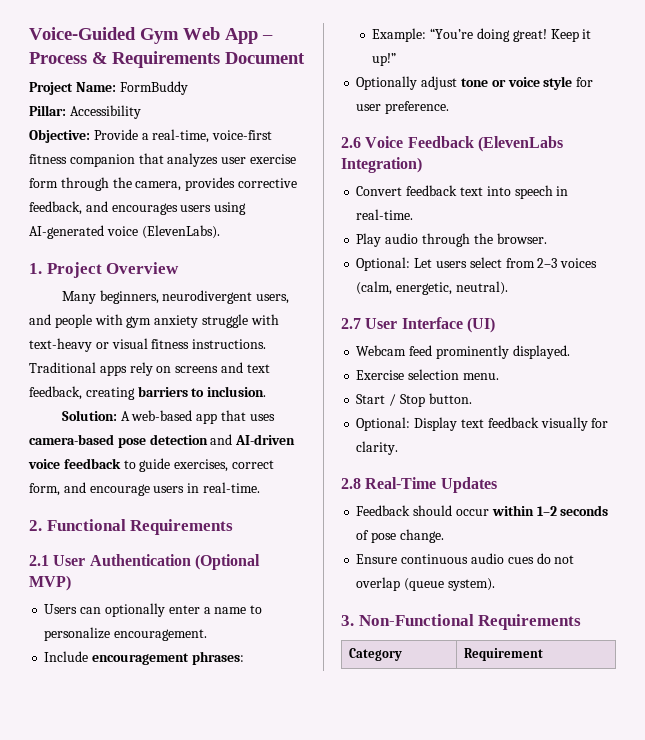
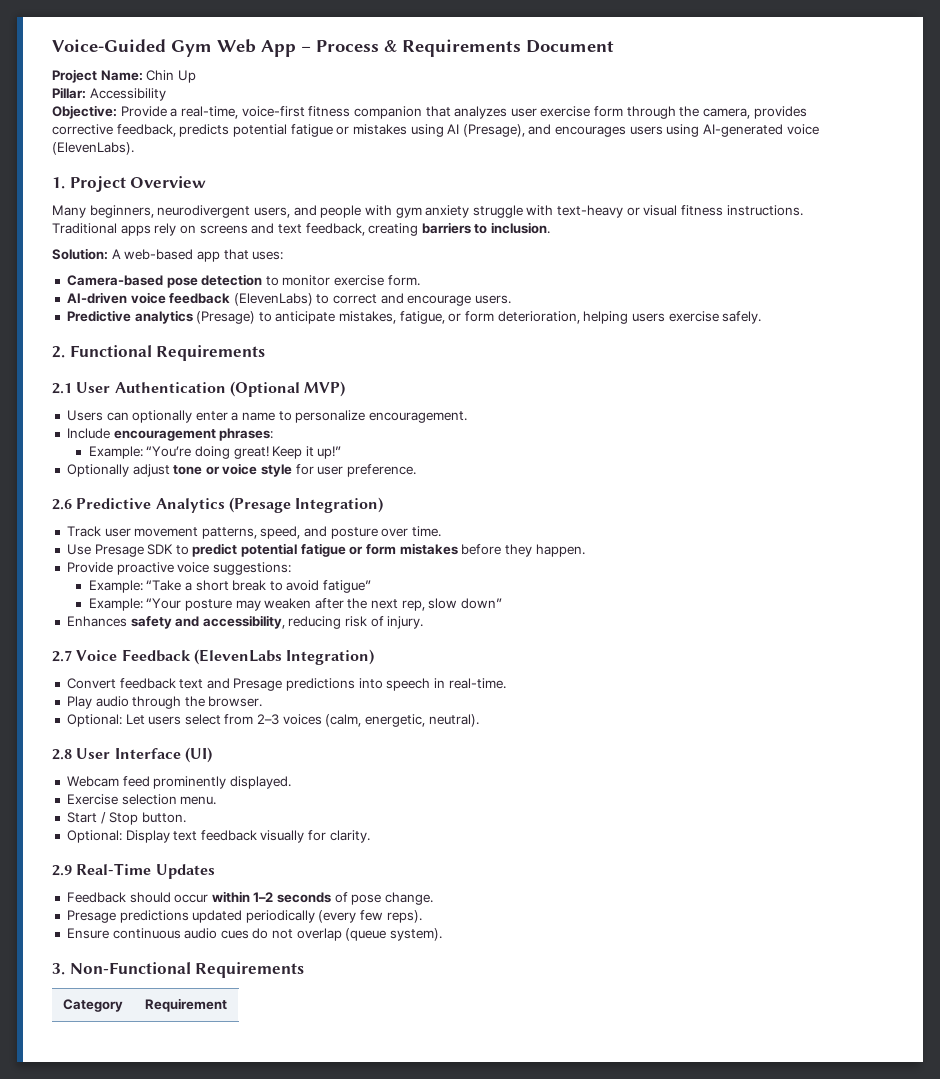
- Project Name: FormBuddy
+ Project Name: Chin Up
- Objective: Provide a real-time, voice-first fitness companion that analyzes user exercise form through the camera, provides corrective feedback, and encourages users using AI-generated voice (ElevenLabs).
+ Objective: Provide a real-time, voice-first fitness companion that analyzes user exercise form through the camera, provides corrective feedback, predicts potential fatigue or mistakes using AI (Presage), and encourages users using AI-generated voice (ElevenLabs).
- Solution: A web-based app that uses camera-based pose detection and AI-driven voice feedback to guide exercises, correct form, and encourage users in real-time.
+ Solution: A web-based app that uses:
+ Camera-based pose detection to monitor exercise form.
+ AI-driven voice feedback (ElevenLabs) to correct and encourage users.
+ Predictive analytics (Presage) to anticipate mistakes, fatigue, or form deterioration, helping users exercise safely.
- 2.6 Voice Feedback (ElevenLabs Integration)
+ 2.6 Predictive Analytics (Presage Integration)
+ Track user movement patterns, speed, and posture over time.
+ Use Presage SDK to predict potential fatigue or form mistakes before they happen.
+ Provide proactive voice suggestions:
+ Example: “Take a short break to avoid fatigue”
+ Example: “Your posture may weaken after the next rep, slow down”
+ Enhances safety and accessibility, reducing risk of injury.
+ 2.7 Voice Feedback (ElevenLabs Integration)
- Convert feedback text into speech in real-time.
+ Convert feedback text and Presage predictions into speech in real-time.
- 2.7 User Interface (UI)
+ 2.8 User Interface (UI)
- 2.8 Real-Time Updates
+ 2.9 Real-Time Updates
+ Presage predictions updated periodically (every few reps).

